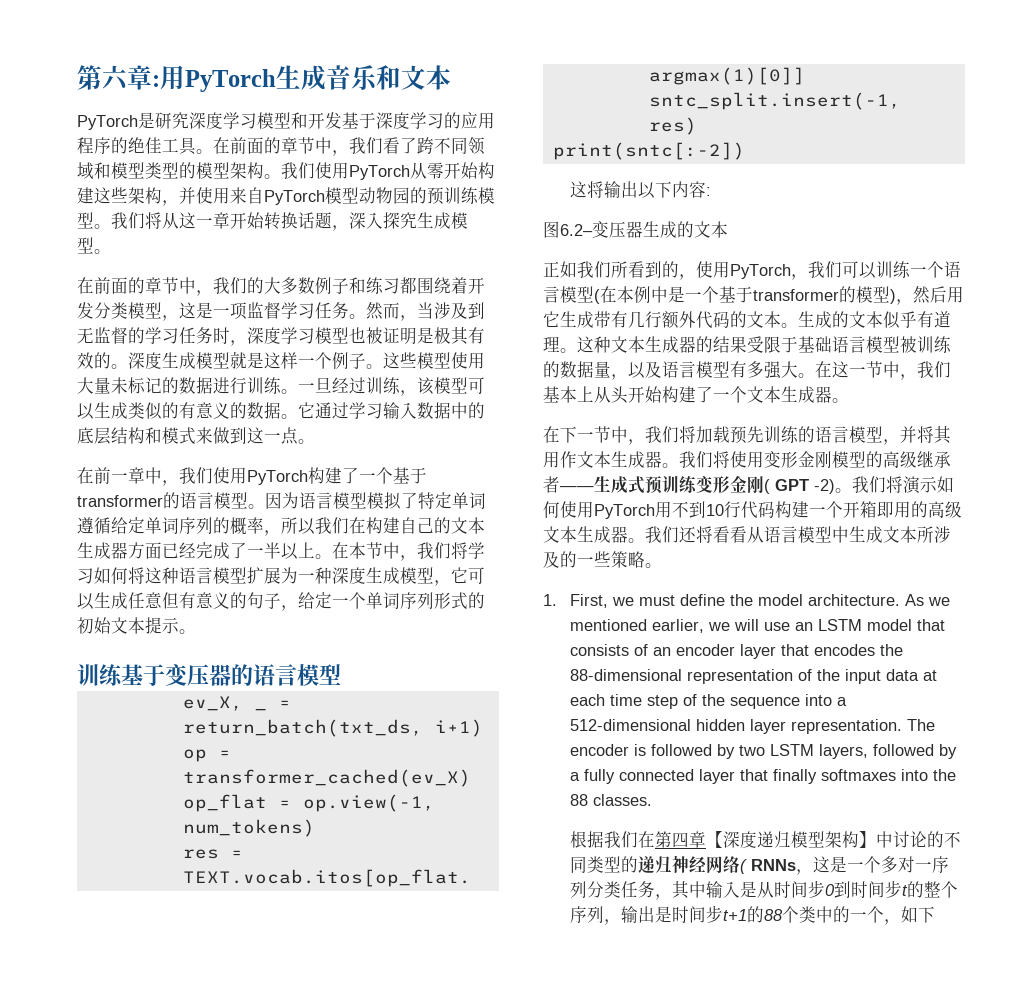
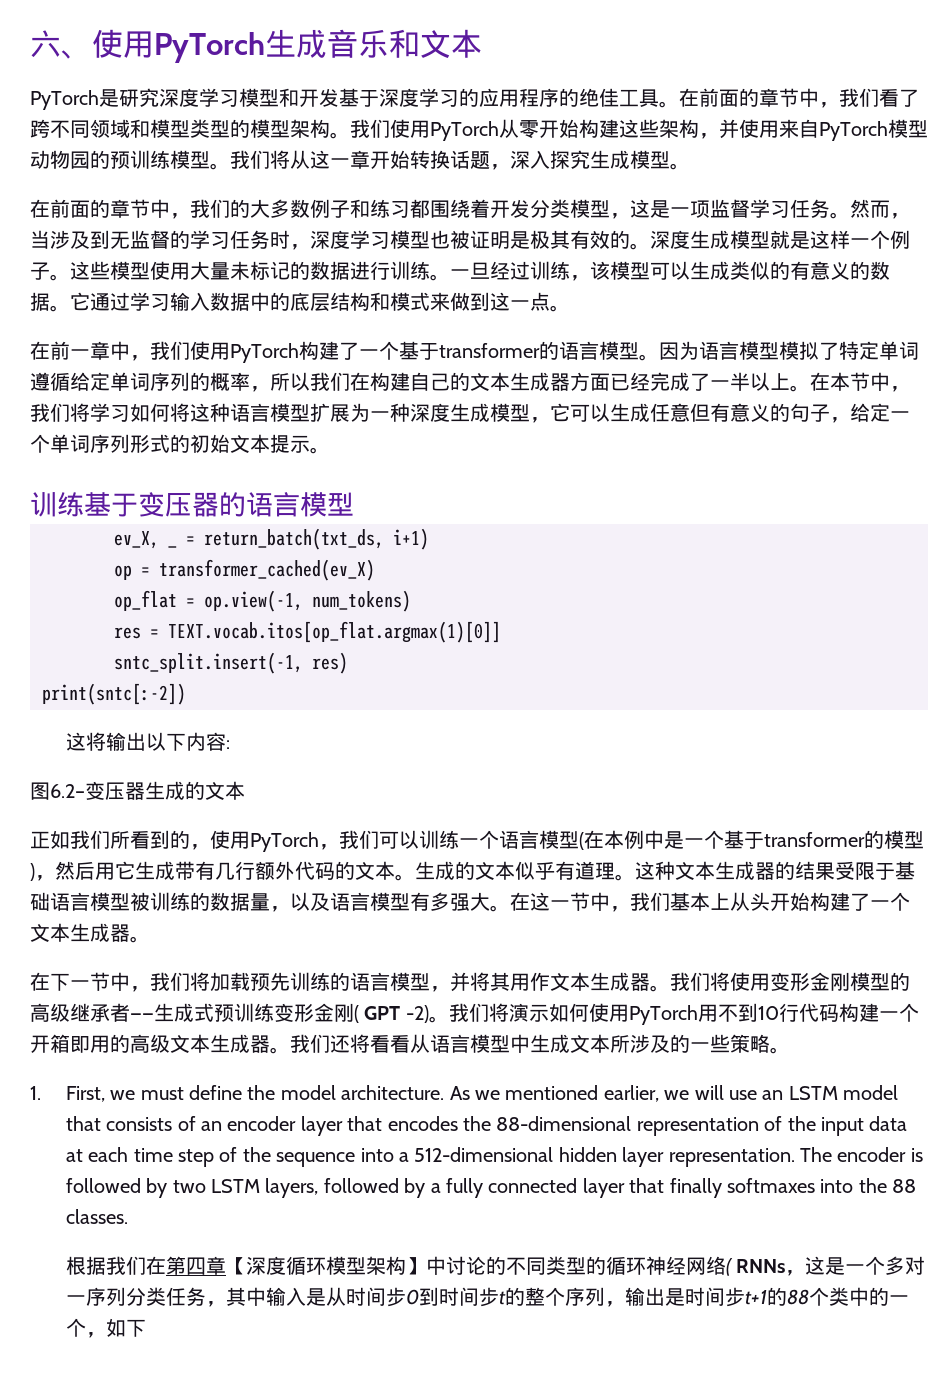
- 第六章:用PyTorch生成音乐和文本
+ 六、使用PyTorch生成音乐和文本
- 根据我们在第四章【深度递归模型架构】中讨论的不同类型的递归神经网络( RNNs，这是一个多对一序列分类任务，其中输入是从时间步0到时间步t的整个序列，输出是时间步t+1的88个类中的一个，如下
+ 根据我们在第四章【深度循环模型架构】中讨论的不同类型的循环神经网络( RNNs，这是一个多对一序列分类任务，其中输入是从时间步0到时间步t的整个序列，输出是时间步t+1的88个类中的一个，如下

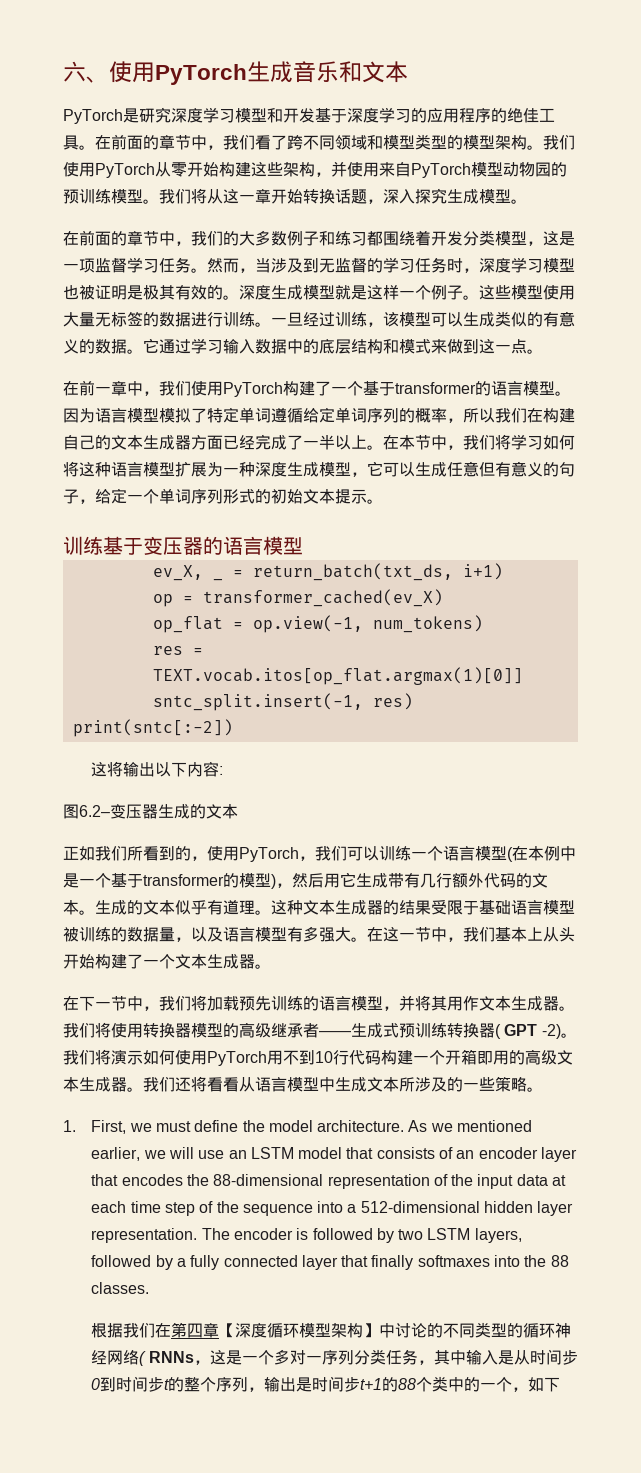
- 这些模型使用大量未标记的数据进行训练。
+ 这些模型使用大量无标签的数据进行训练。
- 我们将使用变形金刚模型的高级继承者——生成式预训练变形金刚( GPT -2)。
+ 我们将使用转换器模型的高级继承者——生成式预训练转换器( GPT -2)。

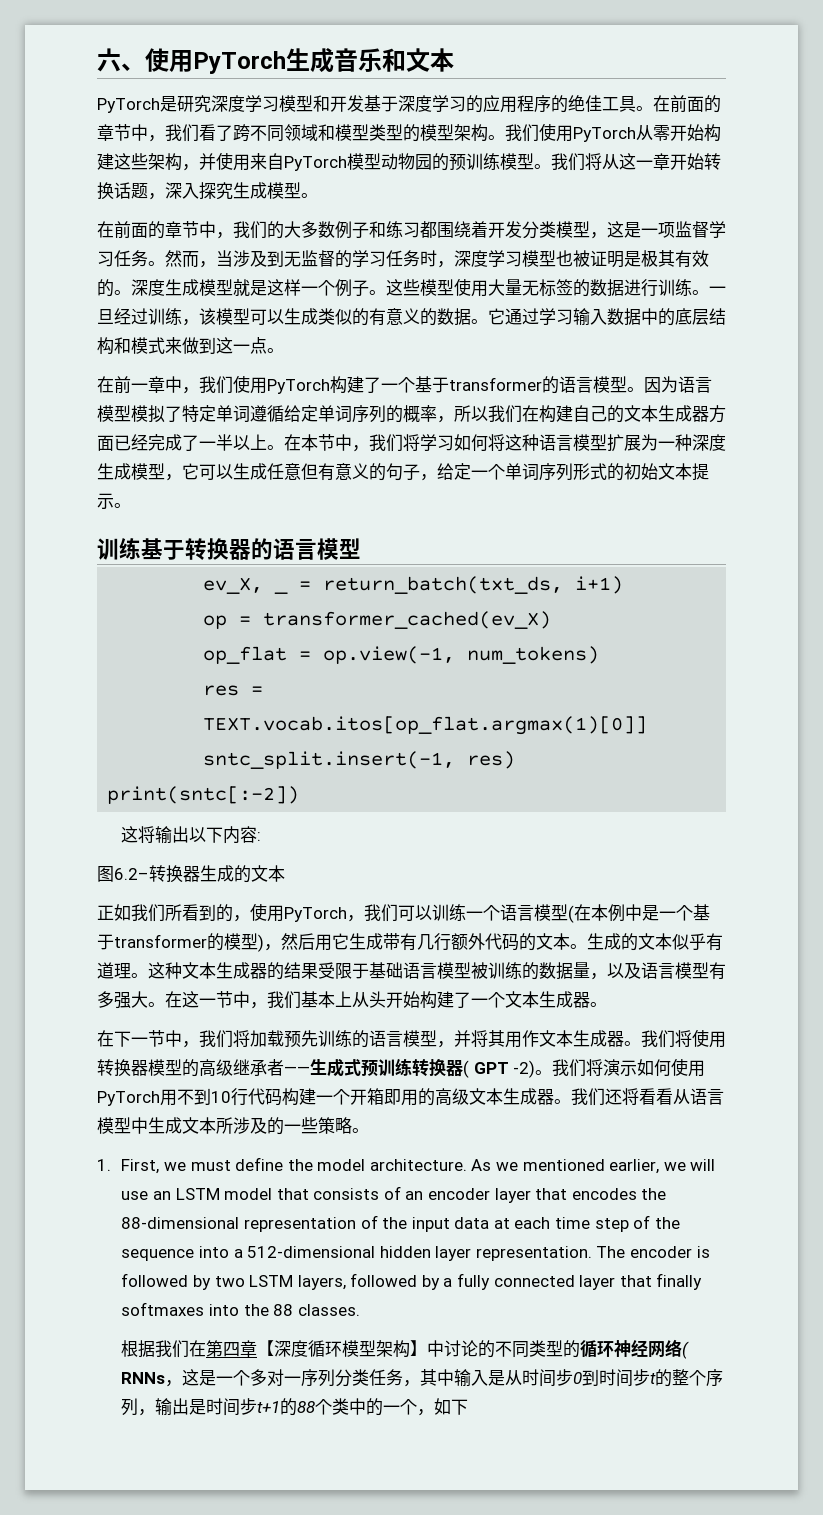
- 训练基于变压器的语言模型
+ 训练基于转换器的语言模型
- 图6.2–变压器生成的文本
+ 图6.2–转换器生成的文本

